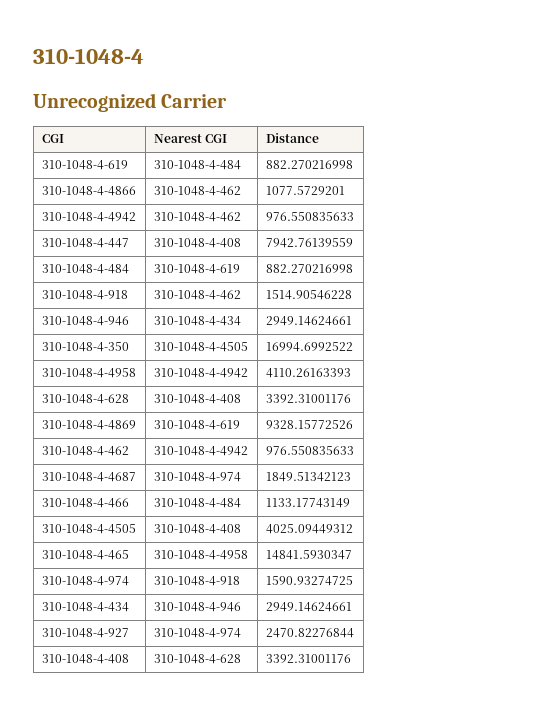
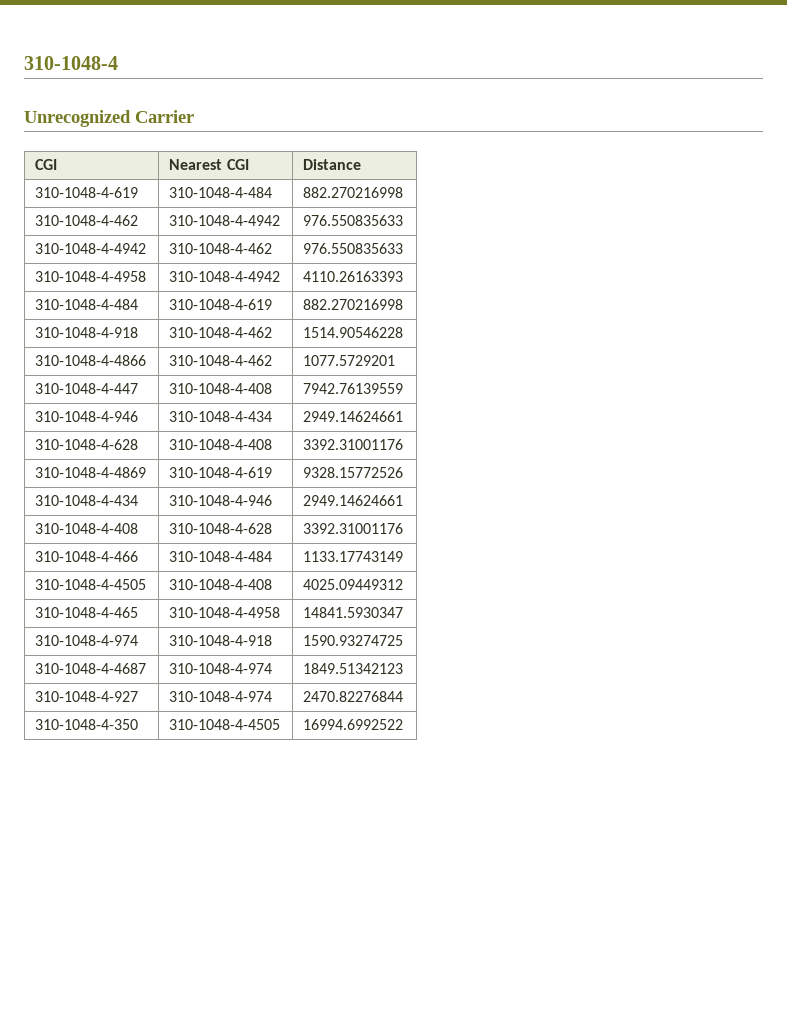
- 310-1048-4-4866 | 310-1048-4-462 | 1077.5729201
+ 310-1048-4-462 | 310-1048-4-4942 | 976.550835633
- 310-1048-4-447 | 310-1048-4-408 | 7942.76139559
+ 310-1048-4-4958 | 310-1048-4-4942 | 4110.26163393
+ 310-1048-4-4866 | 310-1048-4-462 | 1077.5729201
+ 310-1048-4-447 | 310-1048-4-408 | 7942.76139559
  310-1048-4-946 | 310-1048-4-434 | 2949.14624661
- 310-1048-4-350 | 310-1048-4-4505 | 16994.6992522
- 310-1048-4-4958 | 310-1048-4-4942 | 4110.26163393
- 310-1048-4-462 | 310-1048-4-4942 | 976.550835633
- 310-1048-4-4687 | 310-1048-4-974 | 1849.51342123
+ 310-1048-4-434 | 310-1048-4-946 | 2949.14624661
+ 310-1048-4-408 | 310-1048-4-628 | 3392.31001176
- 310-1048-4-434 | 310-1048-4-946 | 2949.14624661
+ 310-1048-4-4687 | 310-1048-4-974 | 1849.51342123
- 310-1048-4-408 | 310-1048-4-628 | 3392.31001176
+ 310-1048-4-350 | 310-1048-4-4505 | 16994.6992522

